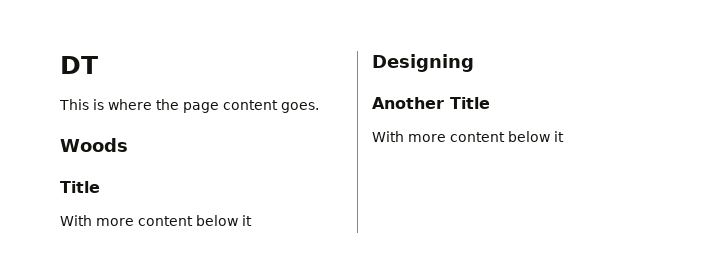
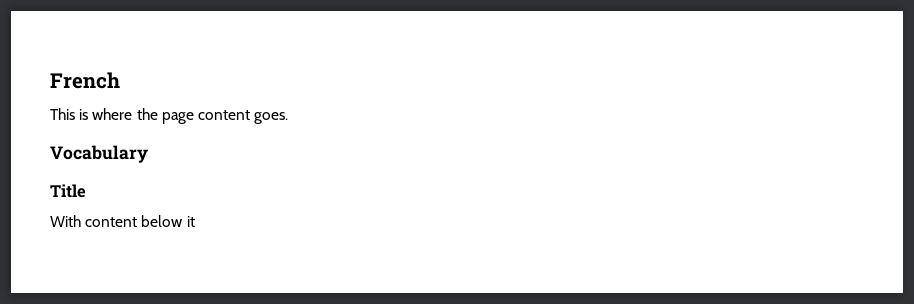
- DT
+ French
- Woods
+ Vocabulary
  Title
- With more content below it
- Designing
- Another Title
- With more content below it
+ With content below it

